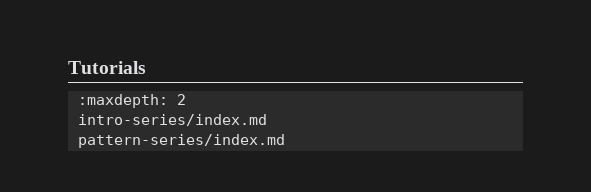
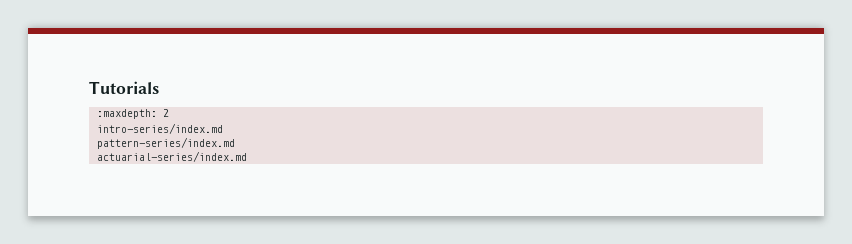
+ actuarial-series/index.md

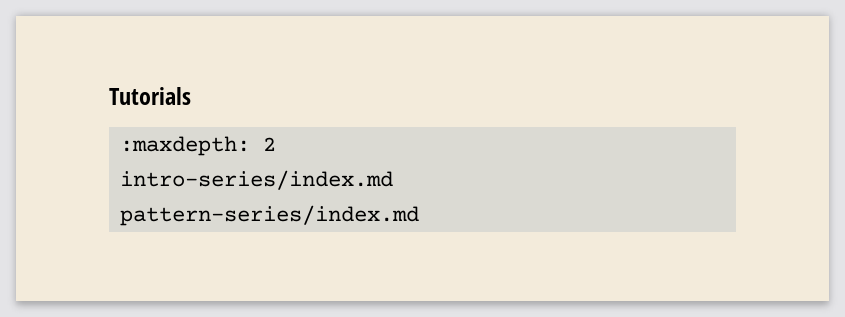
- actuarial-series/index.md

